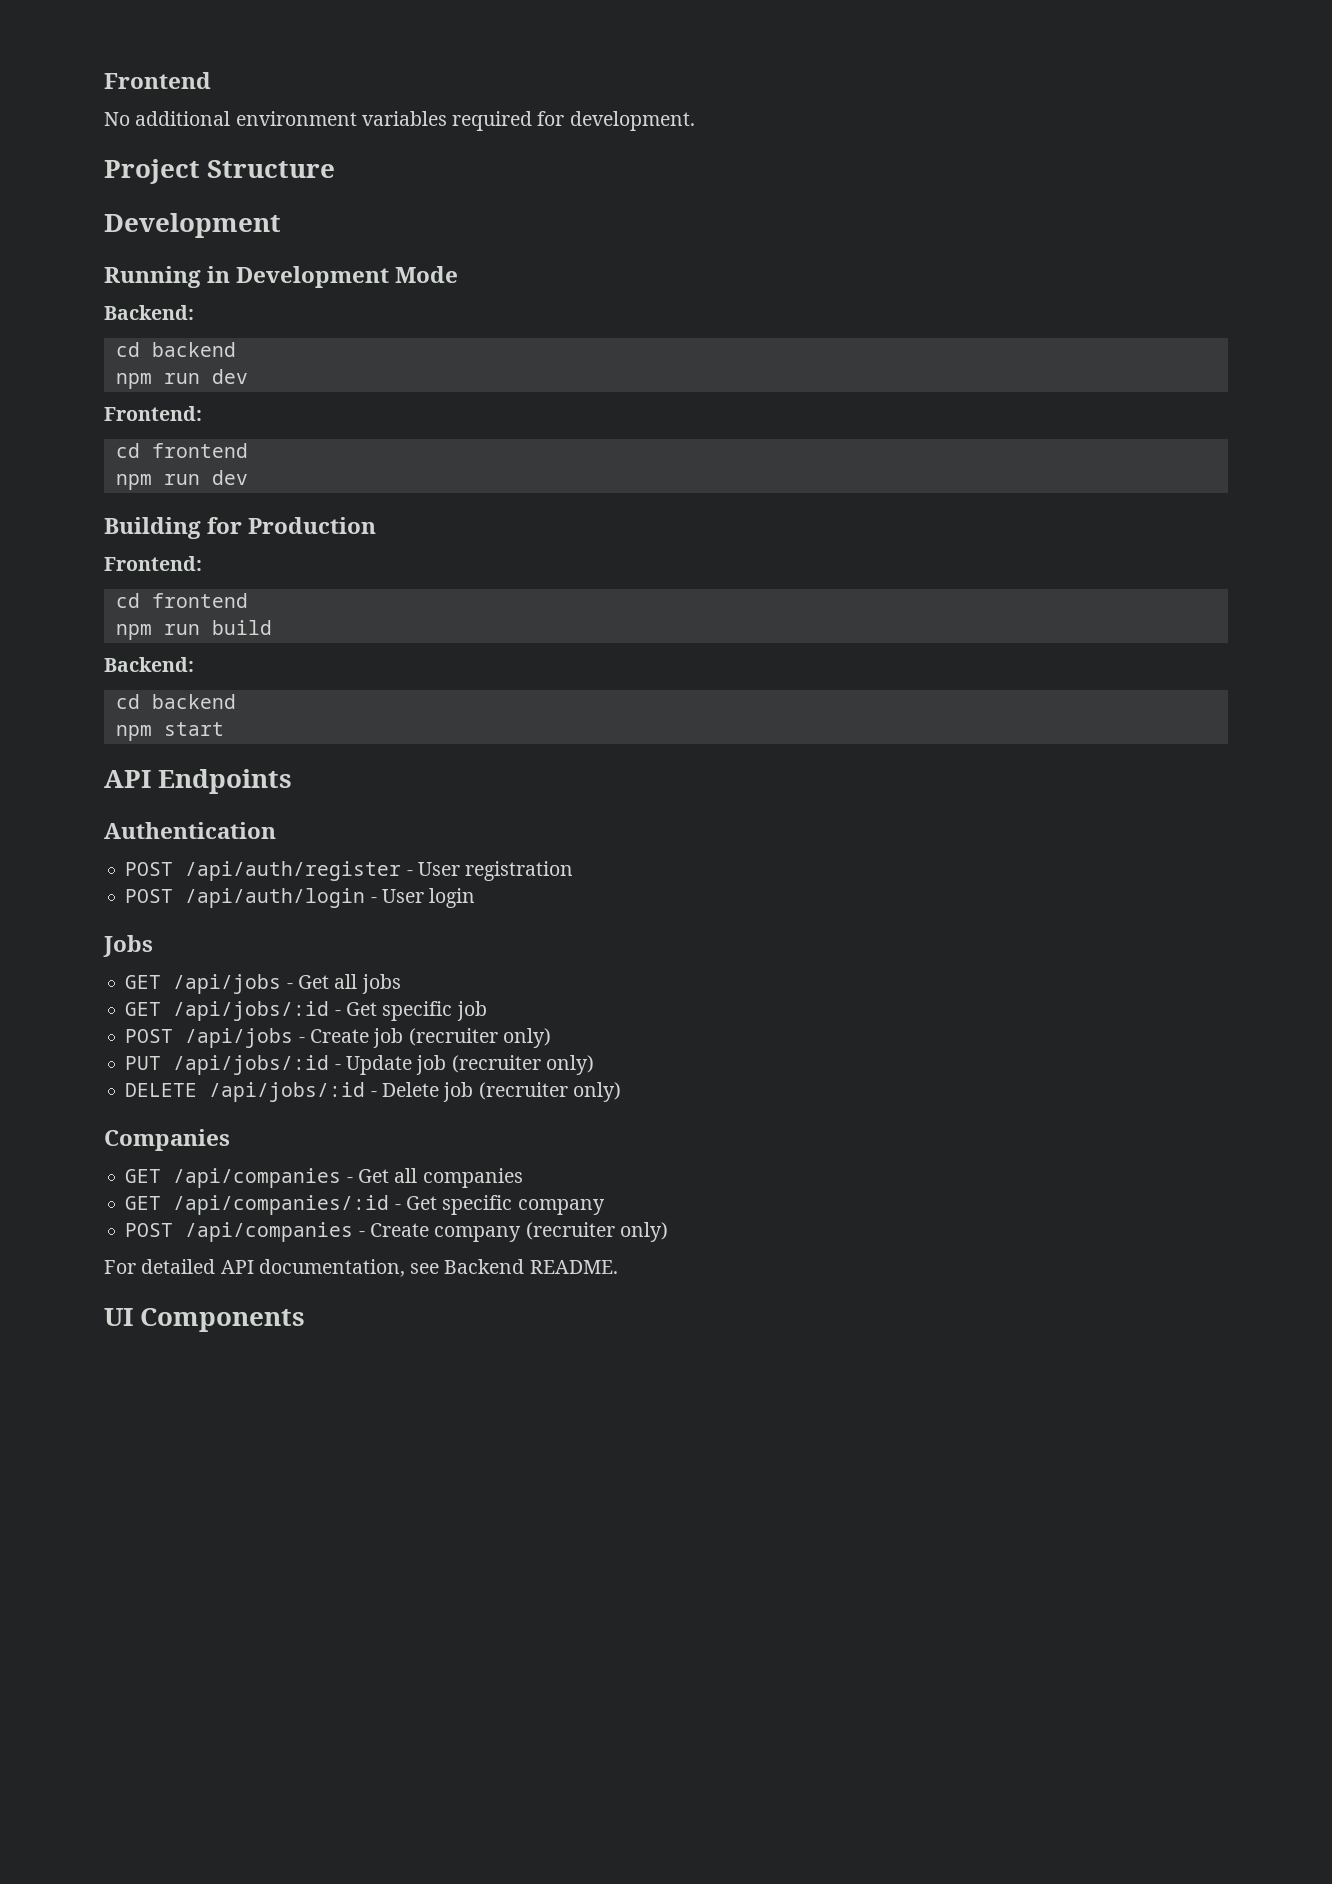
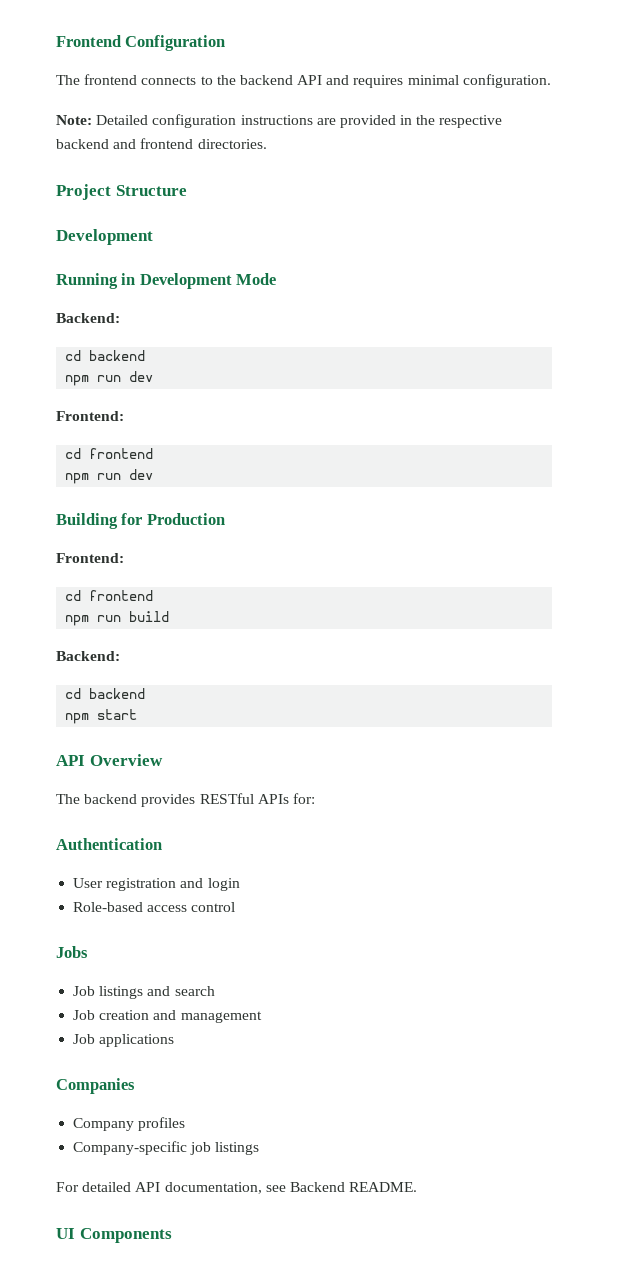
- Frontend
- No additional environment variables required for development.
+ Frontend Configuration
+ The frontend connects to the backend API and requires minimal configuration.
+ Note: Detailed configuration instructions are provided in the respective backend and frontend directories.
- API Endpoints
+ API Overview
+ The backend provides RESTful APIs for:
  Authentication
- POST /api/auth/register - User registration
- POST /api/auth/login - User login
+ User registration and login
+ Role-based access control
  Jobs
- GET /api/jobs - Get all jobs
- GET /api/jobs/:id - Get specific job
- POST /api/jobs - Create job (recruiter only)
- PUT /api/jobs/:id - Update job (recruiter only)
- DELETE /api/jobs/:id - Delete job (recruiter only)
+ Job listings and search
+ Job creation and management
+ Job applications
  Companies
- GET /api/companies - Get all companies
- GET /api/companies/:id - Get specific company
- POST /api/companies - Create company (recruiter only)
+ Company profiles
+ Company-specific job listings

